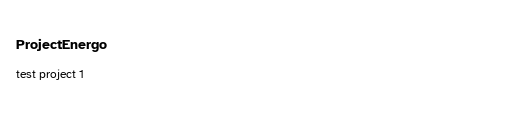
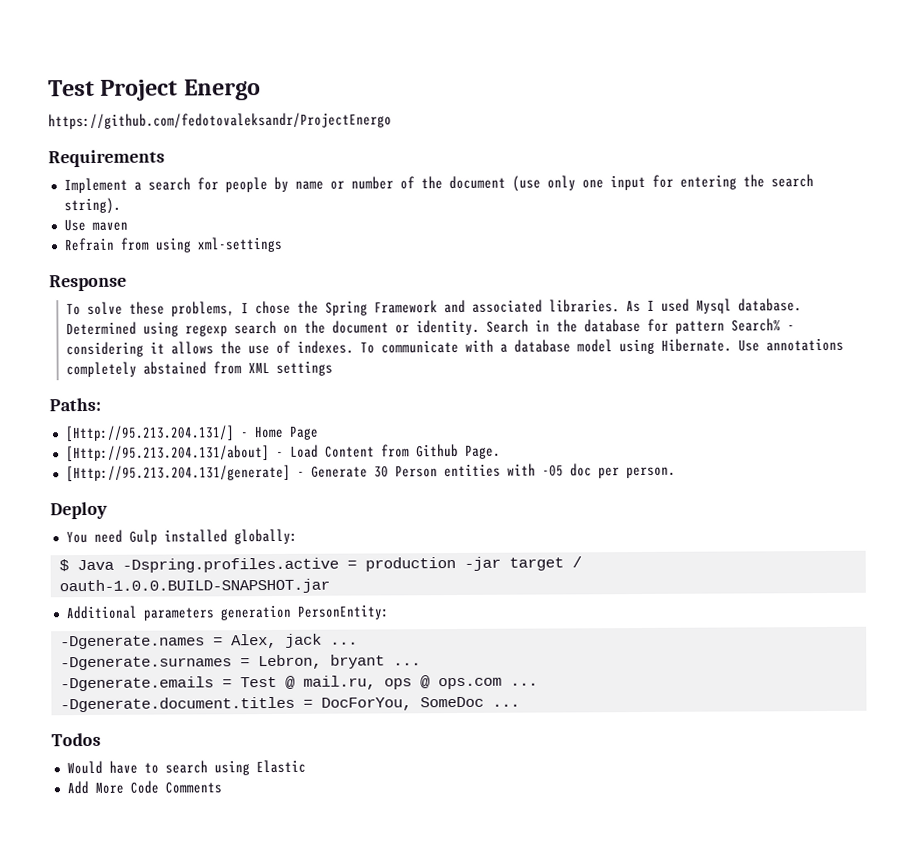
- ProjectEnergo
- test project 1
+ Test Project Energo
+ https://github.com/fedotovaleksandr/ProjectEnergo
+ Requirements
+ Implement a search for people by name or number of the document (use only one input for entering the search string).
+ Use maven
+ Refrain from using xml-settings
+ Response
+ To solve these problems, I chose the Spring Framework and associated libraries. As I used Mysql database. Determined using regexp search on the document or identity. Search in the database for pattern Search% - considering it allows the use of indexes. To communicate with a database model using Hibernate. Use annotations completely abstained from XML settings
+ Paths:
+ [Http://95.213.204.131/] - Home Page
+ [Http://95.213.204.131/about] - Load Content from Github Page.
+ [Http://95.213.204.131/generate] - Generate 30 Person entities with -05 doc per person.
+ Deploy
+ You need Gulp installed globally:
+ $ Java -Dspring.profiles.active = production -jar target / oauth-1.0.0.BUILD-SNAPSHOT.jar
+ Additional parameters generation PersonEntity:
+ -Dgenerate.names = Alex, jack ...
+ -Dgenerate.surnames = Lebron, bryant ...
+ -Dgenerate.emails = Test @ mail.ru, ops @ ops.com ...
+ -Dgenerate.document.titles = DocForYou, SomeDoc ...
+ Todos
+ Would have to search using Elastic
+ Add More Code Comments

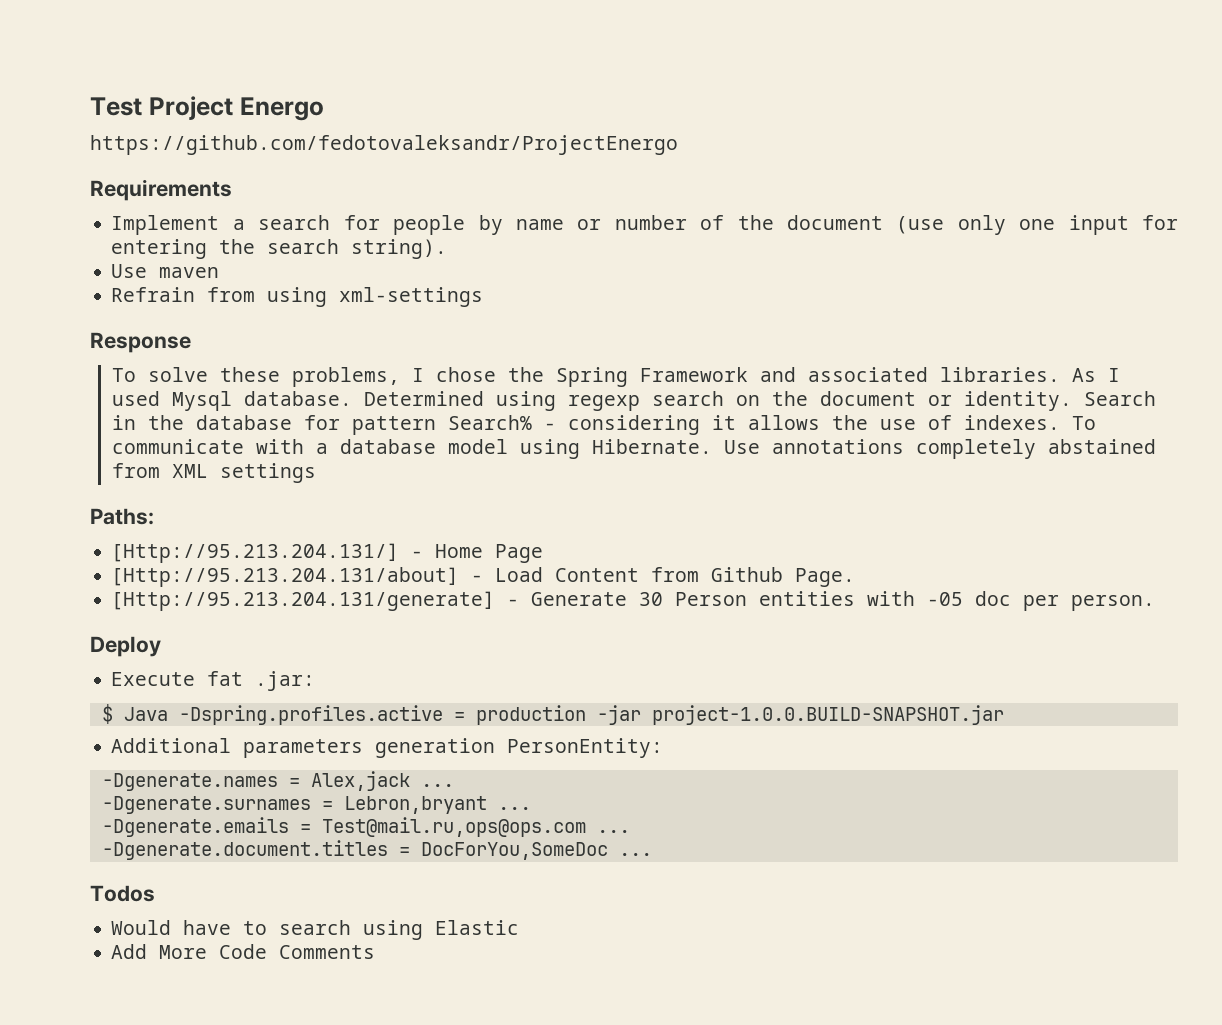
- You need Gulp installed globally:
+ Execute fat .jar:
- $ Java -Dspring.profiles.active = production -jar target / oauth-1.0.0.BUILD-SNAPSHOT.jar
+ $ Java -Dspring.profiles.active = production -jar project-1.0.0.BUILD-SNAPSHOT.jar
- -Dgenerate.names = Alex, jack ...
+ -Dgenerate.names = Alex,jack ...
- -Dgenerate.surnames = Lebron, bryant ...
+ -Dgenerate.surnames = Lebron,bryant ...
- -Dgenerate.emails = Test @ mail.ru, ops @ ops.com ...
+ -Dgenerate.emails = Test@mail.ru,ops@ops.com ...
- -Dgenerate.document.titles = DocForYou, SomeDoc ...
+ -Dgenerate.document.titles = DocForYou,SomeDoc ...

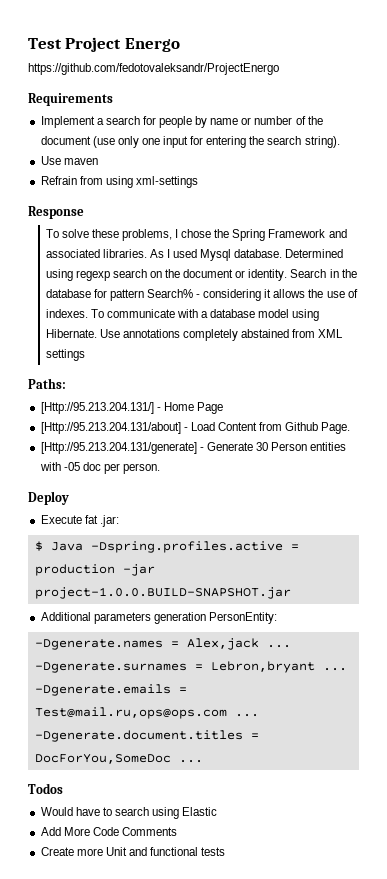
+ Create more Unit and functional tests

